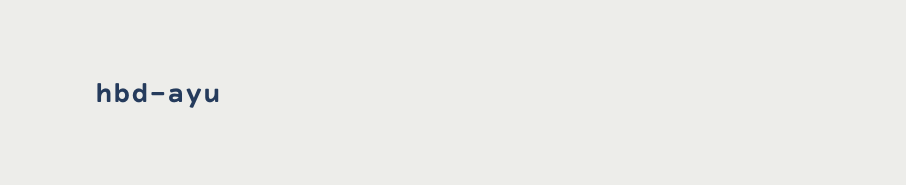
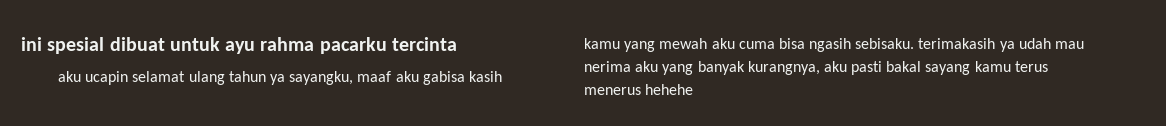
- hbd-ayu
+ ini spesial dibuat untuk ayu rahma pacarku tercinta
+ aku ucapin selamat ulang tahun ya sayangku, maaf aku gabisa kasih kamu yang mewah aku cuma bisa ngasih sebisaku. terimakasih ya udah mau nerima aku yang banyak kurangnya, aku pasti bakal sayang kamu terus menerus hehehe

